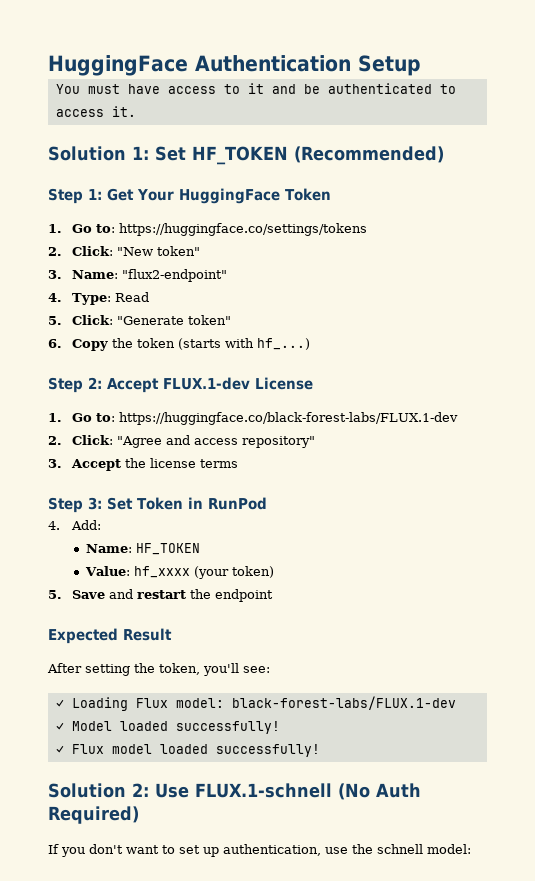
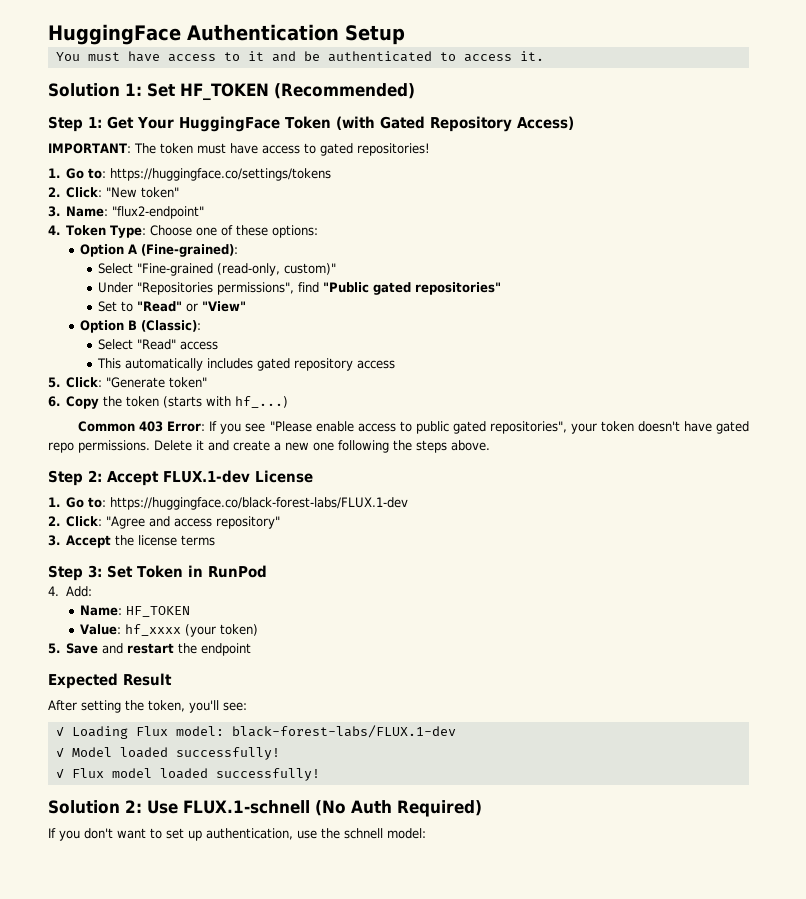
- Step 1: Get Your HuggingFace Token
+ Step 1: Get Your HuggingFace Token (with Gated Repository Access)
+ IMPORTANT: The token must have access to gated repositories!
- 4. Type: Read
+ 4. Token Type: Choose one of these options:
+ Option A (Fine-grained):
+ Select "Fine-grained (read-only, custom)"
+ Under "Repositories permissions", find "Public gated repositories"
+ Set to "Read" or "View"
+ Option B (Classic):
+ Select "Read" access
+ This automatically includes gated repository access
+ Common 403 Error: If you see "Please enable access to public gated repositories", your token doesn't have gated repo permissions. Delete it and create a new one following the steps above.

